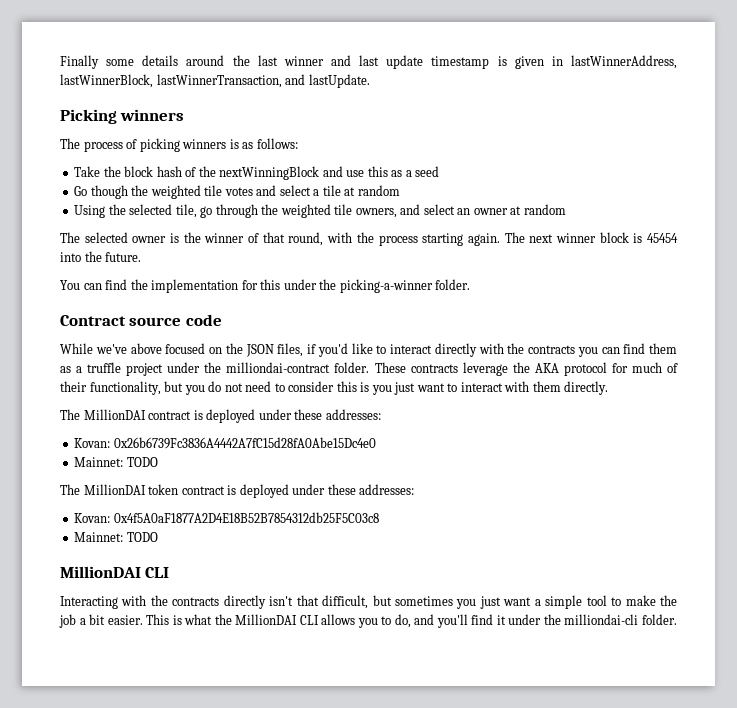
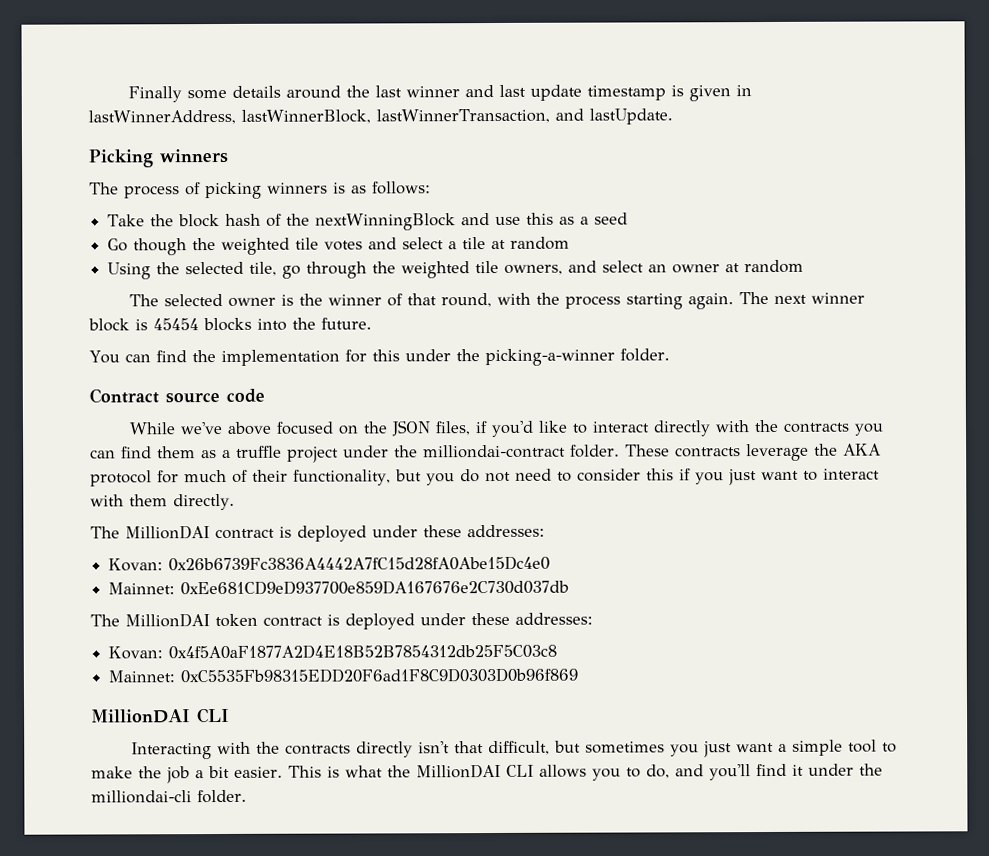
- The next winner block is 45454 into the future.
+ The next winner block is 45454 blocks into the future.
- These contracts leverage the AKA protocol for much of their functionality, but you do not need to consider this is you just want to interact with them directly.
+ These contracts leverage the AKA protocol for much of their functionality, but you do not need to consider this if you just want to interact with them directly.
  Kovan: 0x26b6739Fc3836A4442A7fC15d28fA0Abe15Dc4e0
- Mainnet: TODO
+ Mainnet: 0xEe681CD9eD937700e859DA167676e2C730d037db
  Kovan: 0x4f5A0aF1877A2D4E18B52B7854312db25F5C03c8
- Mainnet: TODO
+ Mainnet: 0xC5535Fb98315EDD20F6ad1F8C9D0303D0b96f869

